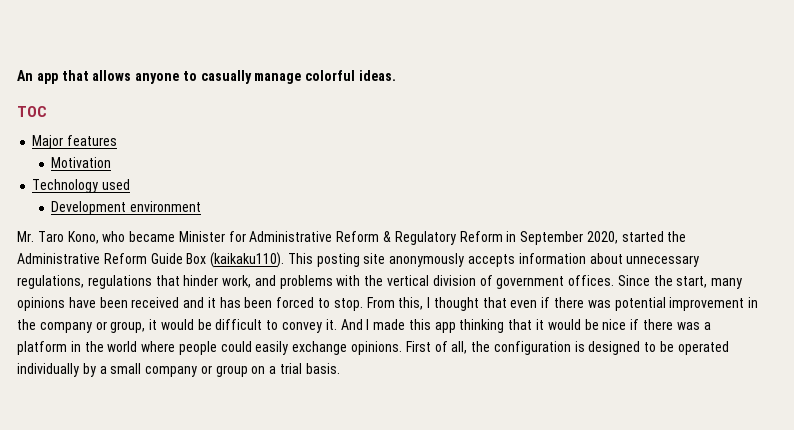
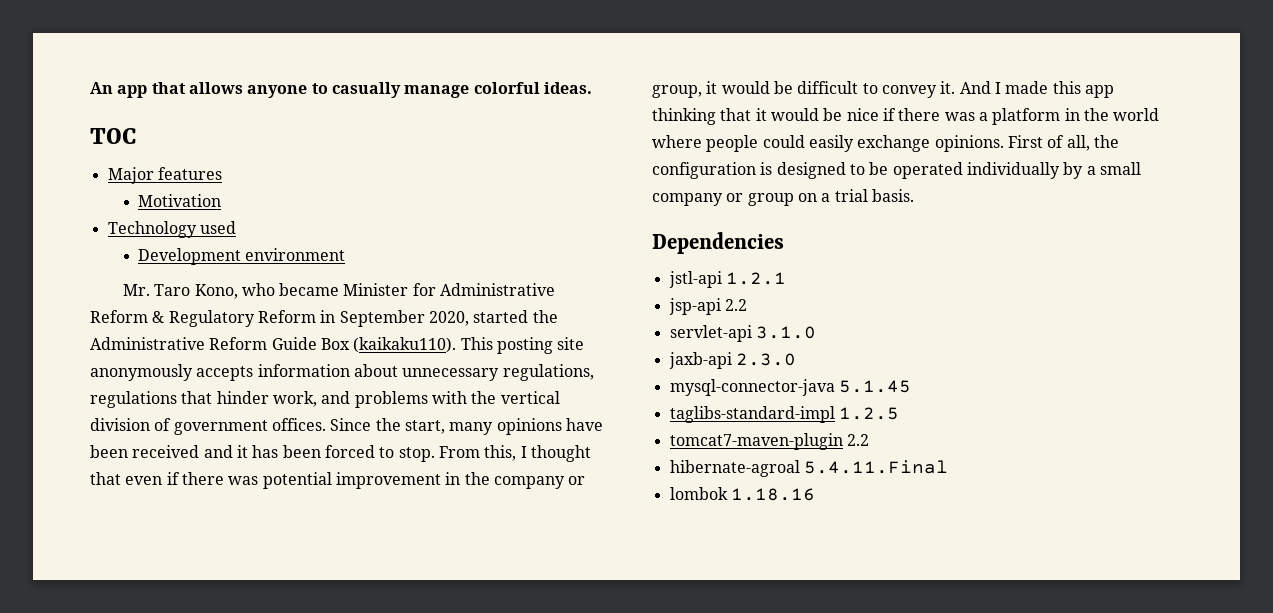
+ Dependencies
+ jstl-api 1.2.1
+ jsp-api 2.2
+ servlet-api 3.1.0
+ jaxb-api 2.3.0
+ mysql-connector-java 5.1.45
+ taglibs-standard-impl 1.2.5
+ tomcat7-maven-plugin 2.2
+ hibernate-agroal 5.4.11.Final
+ lombok 1.18.16

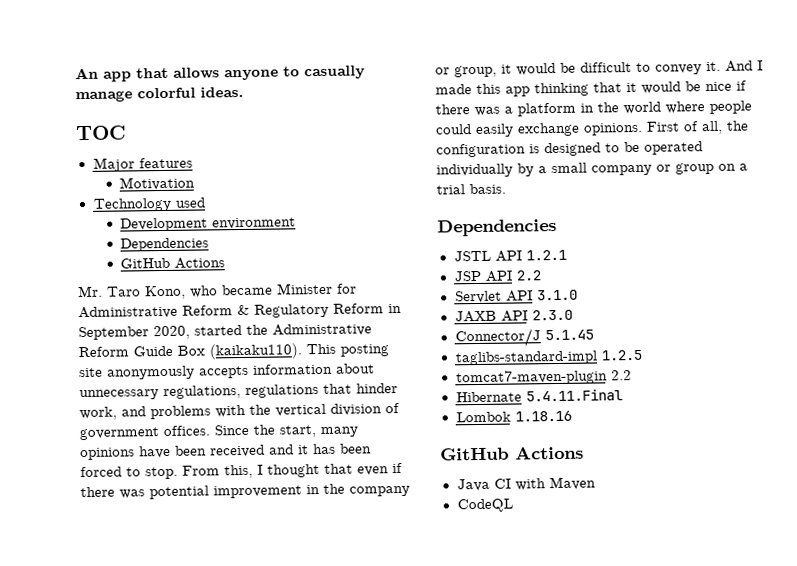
  Development environment
+ Dependencies
+ GitHub Actions
- jstl-api 1.2.1
+ JSTL API 1.2.1
- jsp-api 2.2
- servlet-api 3.1.0
+ JSP API 2.2
+ Servlet API 3.1.0
- jaxb-api 2.3.0
+ JAXB API 2.3.0
- mysql-connector-java 5.1.45
+ Connector/J 5.1.45
- hibernate-agroal 5.4.11.Final
+ Hibernate 5.4.11.Final
- lombok 1.18.16
+ Lombok 1.18.16
+ GitHub Actions
+ Java CI with Maven
+ CodeQL

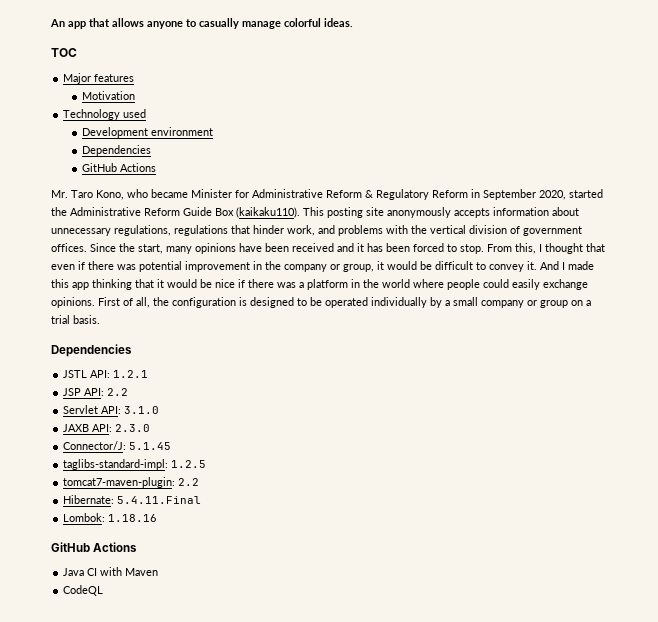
- JSTL API 1.2.1
+ JSTL API: 1.2.1
- JSP API 2.2
+ JSP API: 2.2
- Servlet API 3.1.0
+ Servlet API: 3.1.0
- JAXB API 2.3.0
+ JAXB API: 2.3.0
- Connector/J 5.1.45
+ Connector/J: 5.1.45
- taglibs-standard-impl 1.2.5
+ taglibs-standard-impl: 1.2.5
- tomcat7-maven-plugin 2.2
- Hibernate 5.4.11.Final
+ tomcat7-maven-plugin: 2.2
+ Hibernate: 5.4.11.Final
- Lombok 1.18.16
+ Lombok: 1.18.16

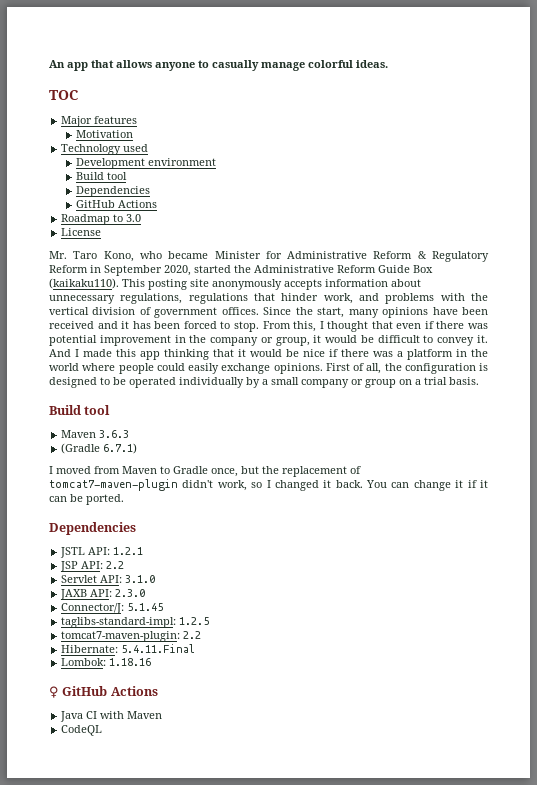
  Development environment
+ Build tool
+ Roadmap to 3.0
+ License
  First of all, the configuration is designed to be operated individually by a small company or group on a trial basis.
+ Build tool
+ Maven 3.6.3
+ (Gradle 6.7.1)
+ I moved from Maven to Gradle once, but the replacement of tomcat7-maven-plugin didn't work, so I changed it back. You can change it if it can be ported.
  Lombok: 1.18.16
- GitHub Actions
+ ♀ GitHub Actions

